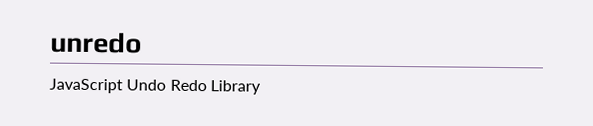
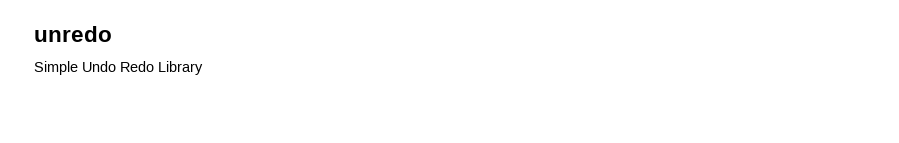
- JavaScript Undo Redo Library
+ Simple Undo Redo Library

